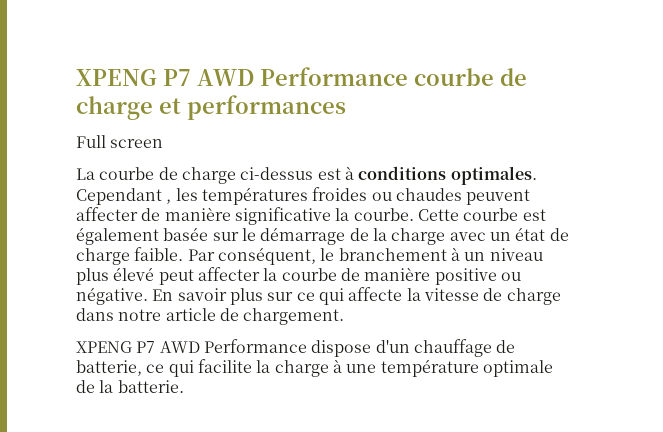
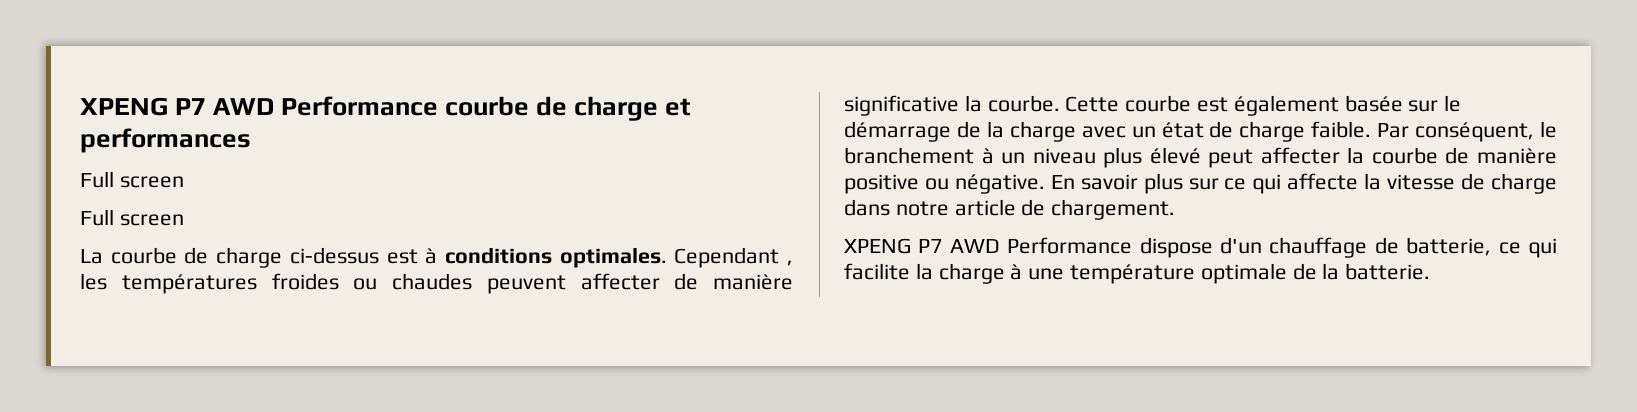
  XPENG P7 AWD Performance courbe de charge et performances
+ Full screen

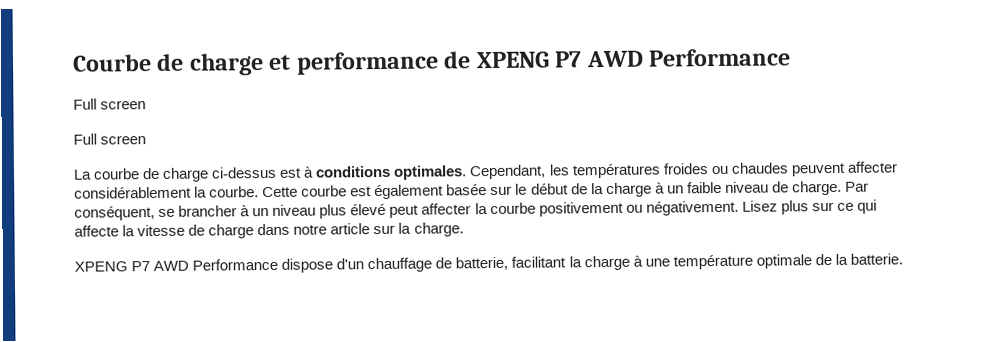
- XPENG P7 AWD Performance courbe de charge et performances
+ Courbe de charge et performance de XPENG P7 AWD Performance
- Cependant , les températures froides ou chaudes peuvent affecter de manière significative la courbe.
+ Cependant, les températures froides ou chaudes peuvent affecter considérablement la courbe.
- Cette courbe est également basée sur le démarrage de la charge avec un état de charge faible. Par conséquent, le branchement à un niveau plus élevé peut affecter la courbe de manière positive ou négative. En savoir plus sur ce qui affecte la vitesse de charge dans notre article de chargement.
+ Cette courbe est également basée sur le début de la charge à un faible niveau de charge. Par conséquent, se brancher à un niveau plus élevé peut affecter la courbe positivement ou négativement. Lisez plus sur ce qui affecte la vitesse de charge dans notre article sur la charge.
- XPENG P7 AWD Performance dispose d'un chauffage de batterie, ce qui facilite la charge à une température optimale de la batterie.
+ XPENG P7 AWD Performance dispose d'un chauffage de batterie, facilitant la charge à une température optimale de la batterie.

